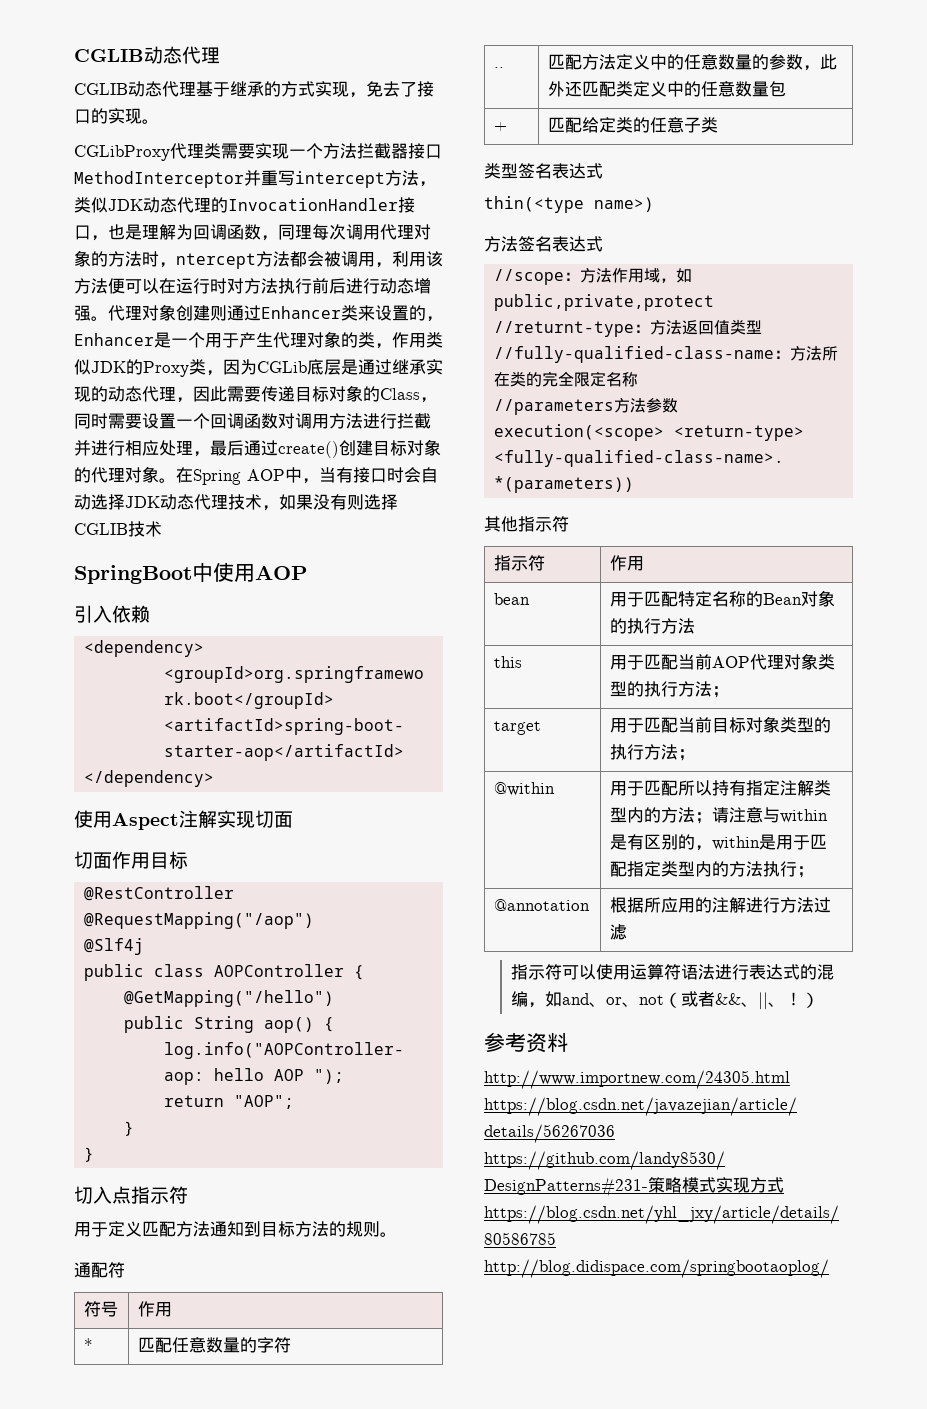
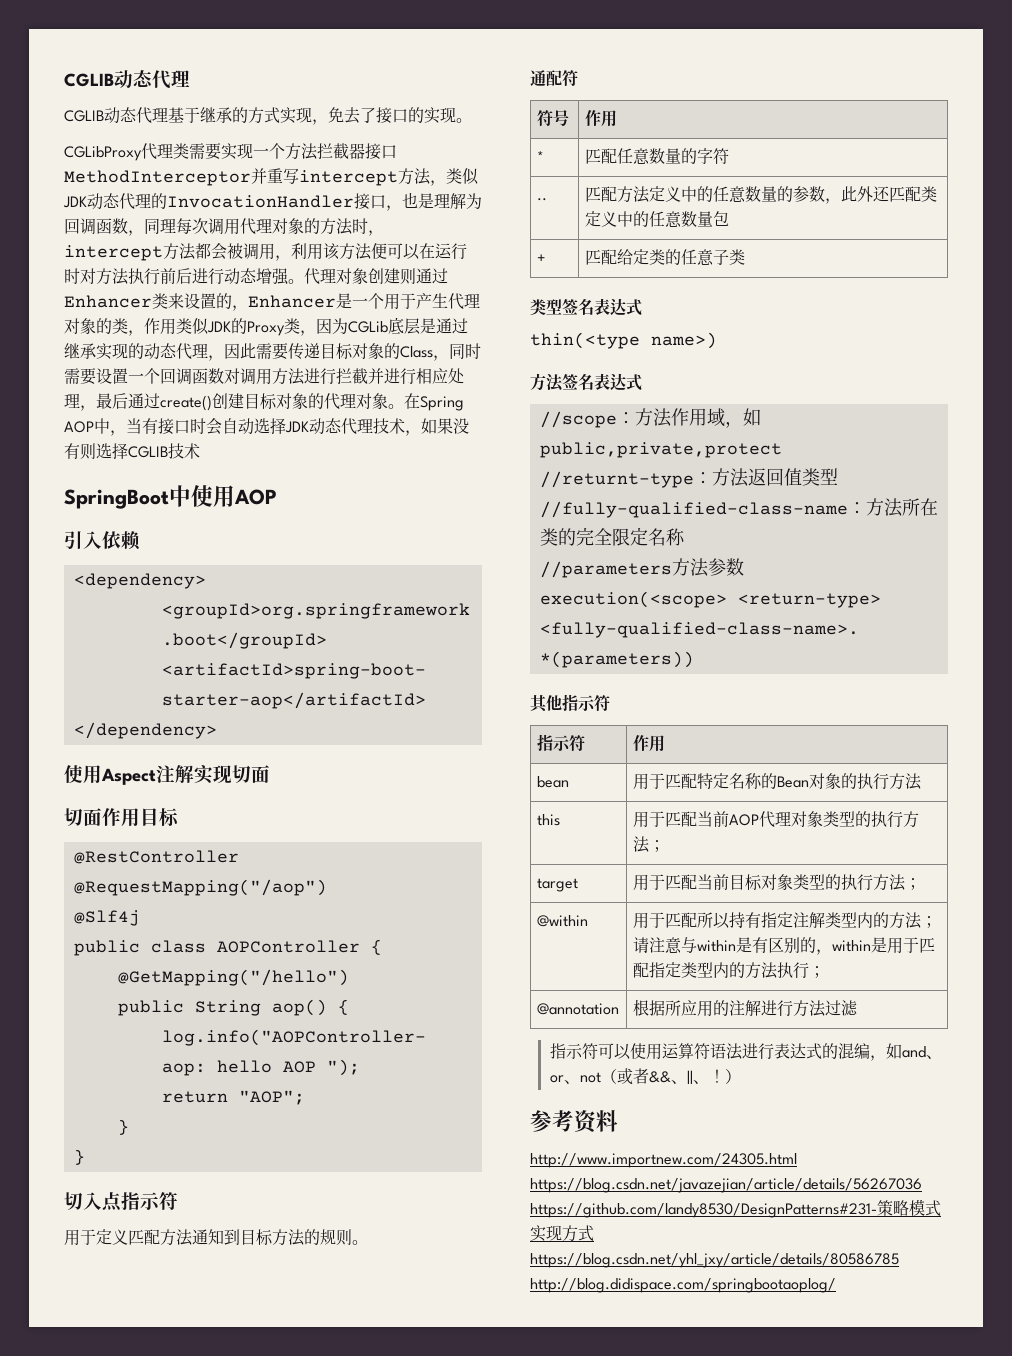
- CGLibProxy代理类需要实现一个方法拦截器接口MethodInterceptor并重写intercept方法，类似JDK动态代理的InvocationHandler接口，也是理解为回调函数，同理每次调用代理对象的方法时，ntercept方法都会被调用，利用该方法便可以在运行时对方法执行前后进行动态增强。
+ CGLibProxy代理类需要实现一个方法拦截器接口MethodInterceptor并重写intercept方法，类似JDK动态代理的InvocationHandler接口，也是理解为回调函数，同理每次调用代理对象的方法时，intercept方法都会被调用，利用该方法便可以在运行时对方法执行前后进行动态增强。

